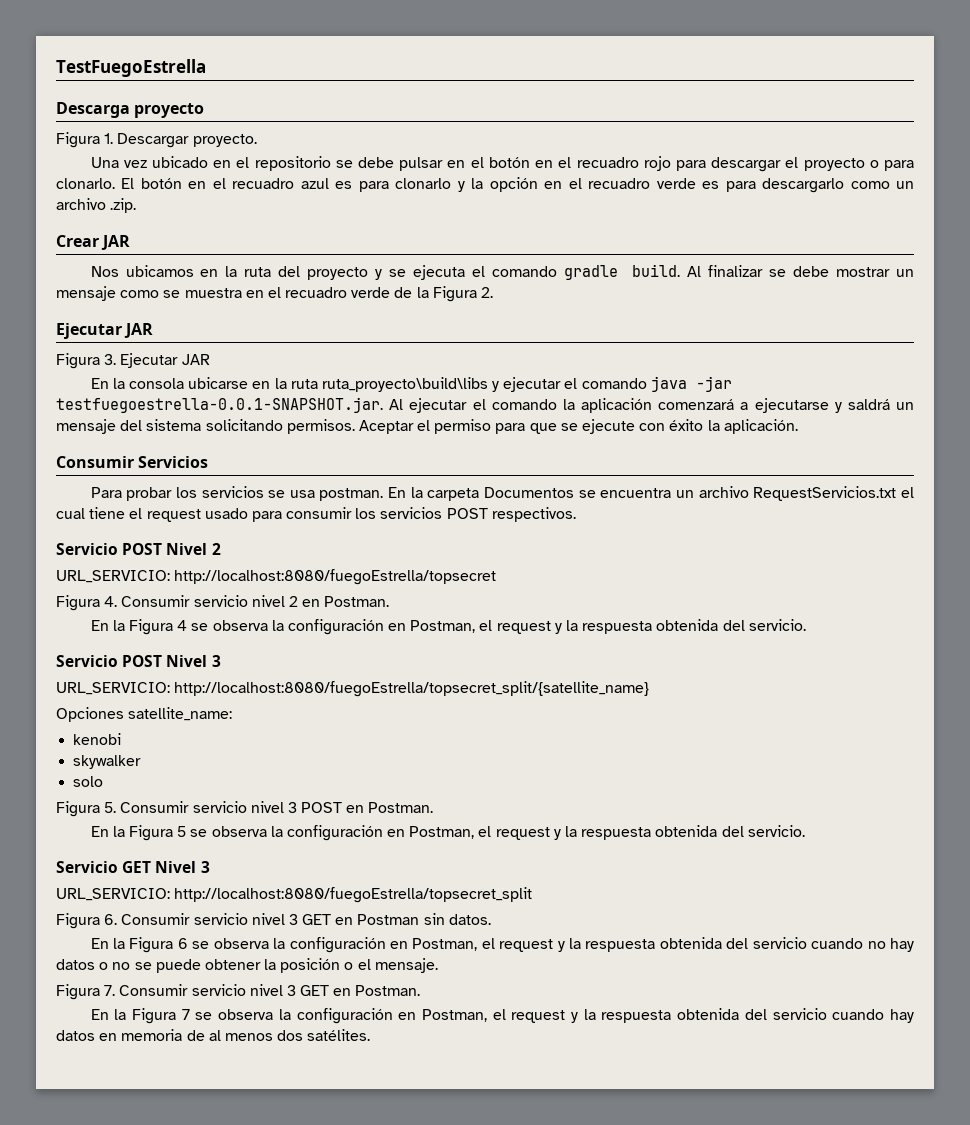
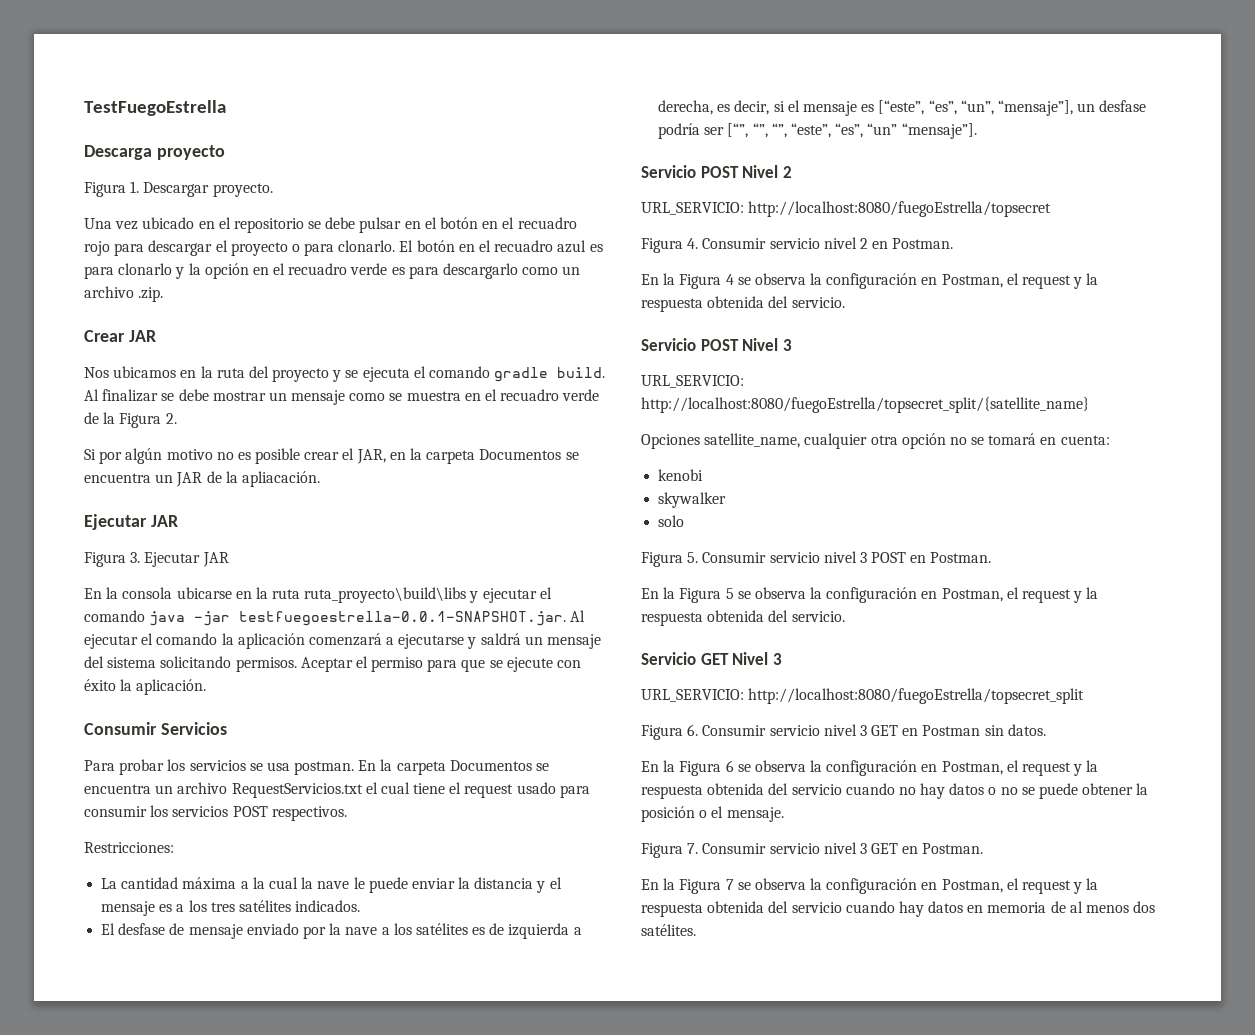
+ Si por algún motivo no es posible crear el JAR, en la carpeta Documentos se encuentra un JAR de la apliacación.
+ Restricciones:
+ La cantidad máxima a la cual la nave le puede enviar la distancia y el mensaje es a los tres satélites indicados.
+ El desfase de mensaje enviado por la nave a los satélites es de izquierda a derecha, es decir, si el mensaje es [“este”, “es”, “un”, “mensaje”], un desfase podría ser [“”, “”, “”, “este”, “es”, “un” “mensaje”].
- Opciones satellite_name:
+ Opciones satellite_name, cualquier otra opción no se tomará en cuenta:

